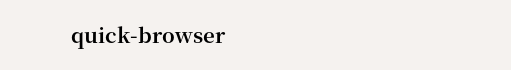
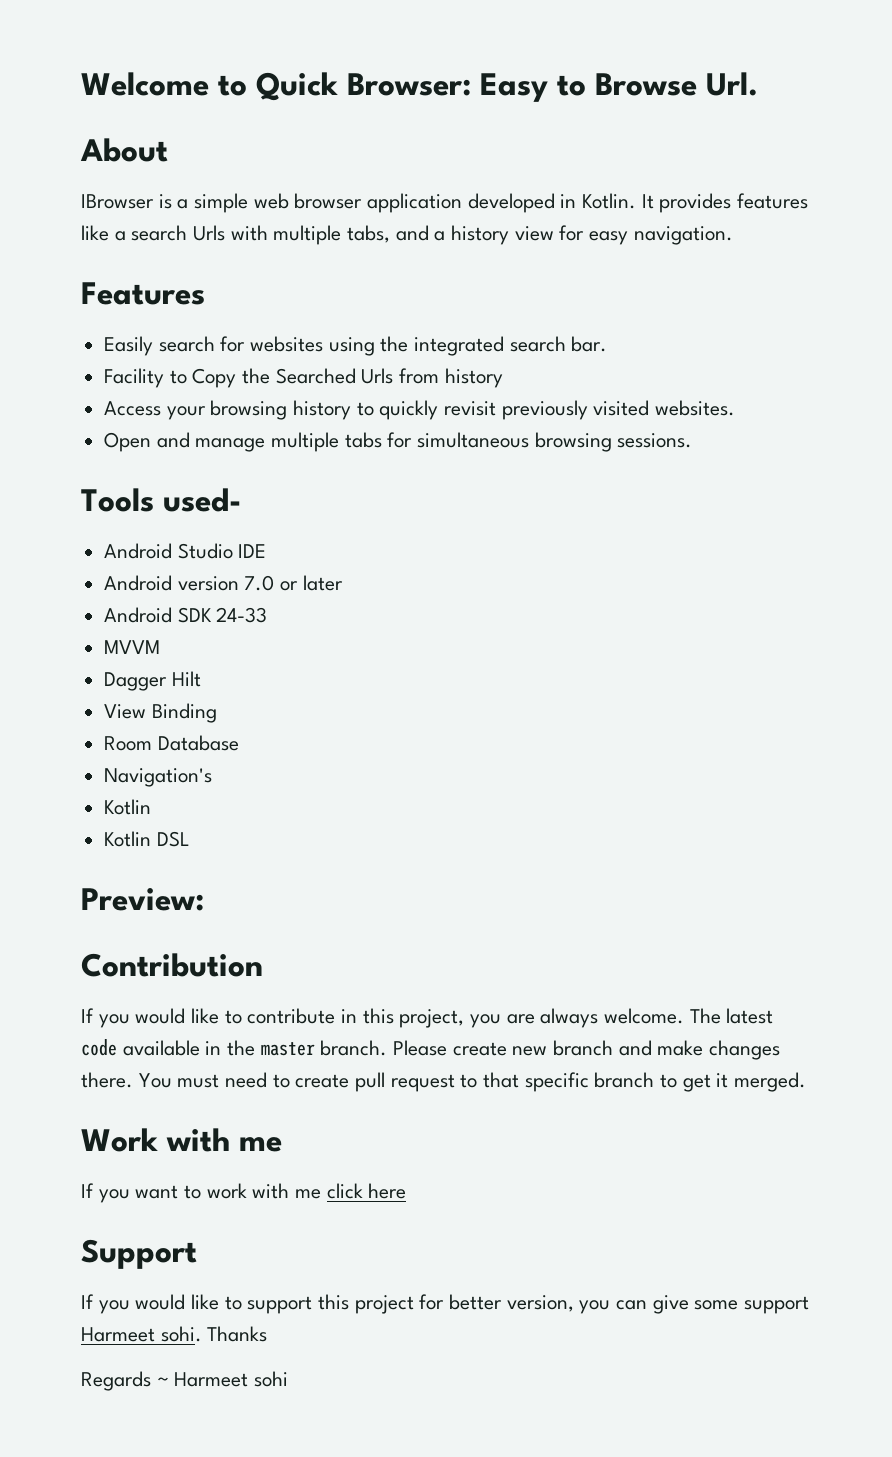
- quick-browser
+ Welcome to Quick Browser: Easy to Browse Url.
+ About
+ IBrowser is a simple web browser application developed in Kotlin. It provides features like a search Urls with multiple tabs, and a history view for easy navigation.
+ Features
+ Easily search for websites using the integrated search bar.
+ Facility to Copy the Searched Urls from history
+ Access your browsing history to quickly revisit previously visited websites.
+ Open and manage multiple tabs for simultaneous browsing sessions.
+ Tools used-
+ Android Studio IDE
+ Android version 7.0 or later
+ Android SDK 24-33
+ MVVM
+ Dagger Hilt
+ View Binding
+ Room Database
+ Navigation's
+ Kotlin
+ Kotlin DSL
+ Preview:
+ Contribution
+ If you would like to contribute in this project, you are always welcome. The latest code available in the master branch. Please create new branch and make changes there. You must need to create pull request to that specific branch to get it merged.
+ Work with me
+ If you want to work with me click here
+ Support
+ If you would like to support this project for better version, you can give some support Harmeet sohi. Thanks
+ Regards ~ Harmeet sohi

